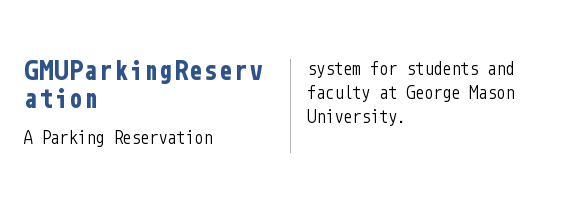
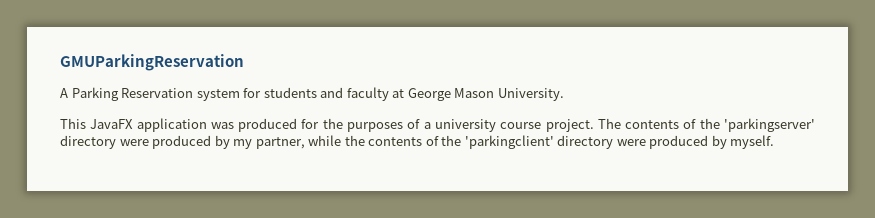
+ This JavaFX application was produced for the purposes of a university course project. The contents of the 'parkingserver' directory were produced by my partner, while the contents of the 'parkingclient' directory were produced by myself.

